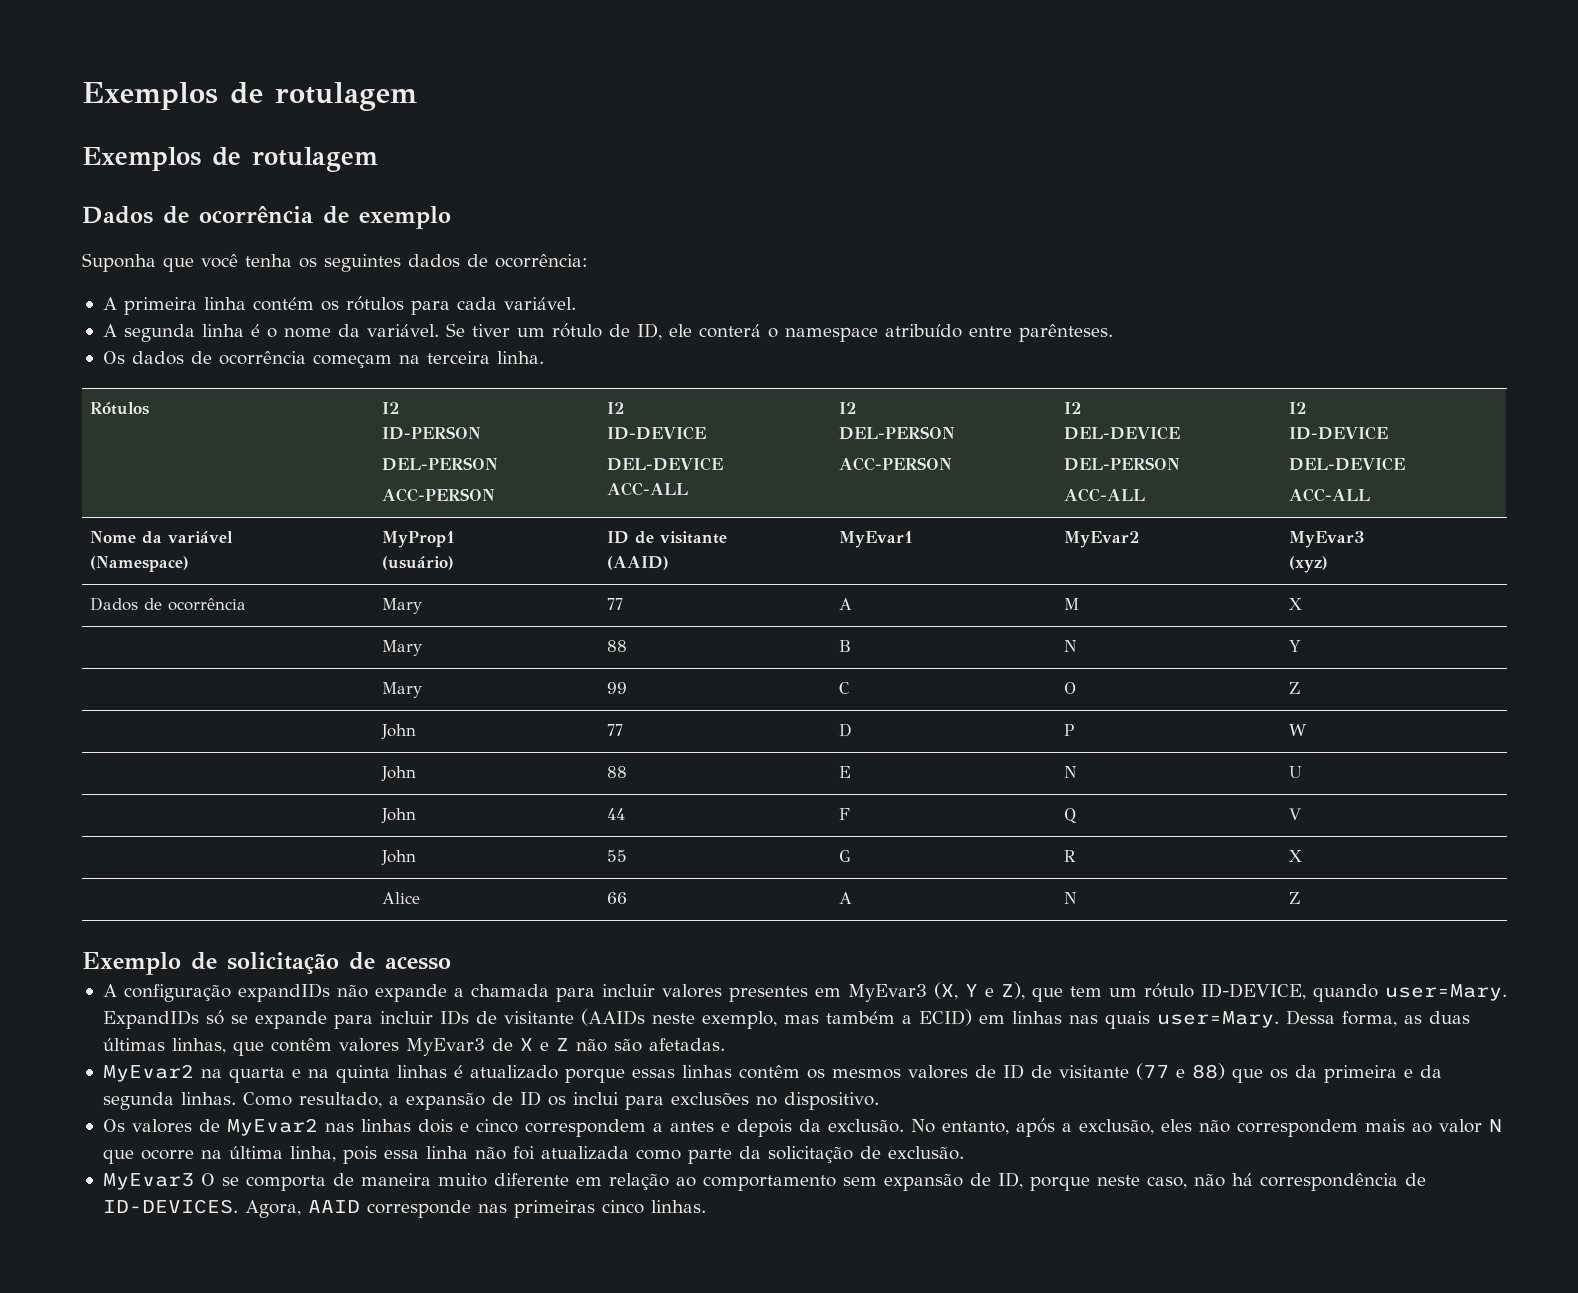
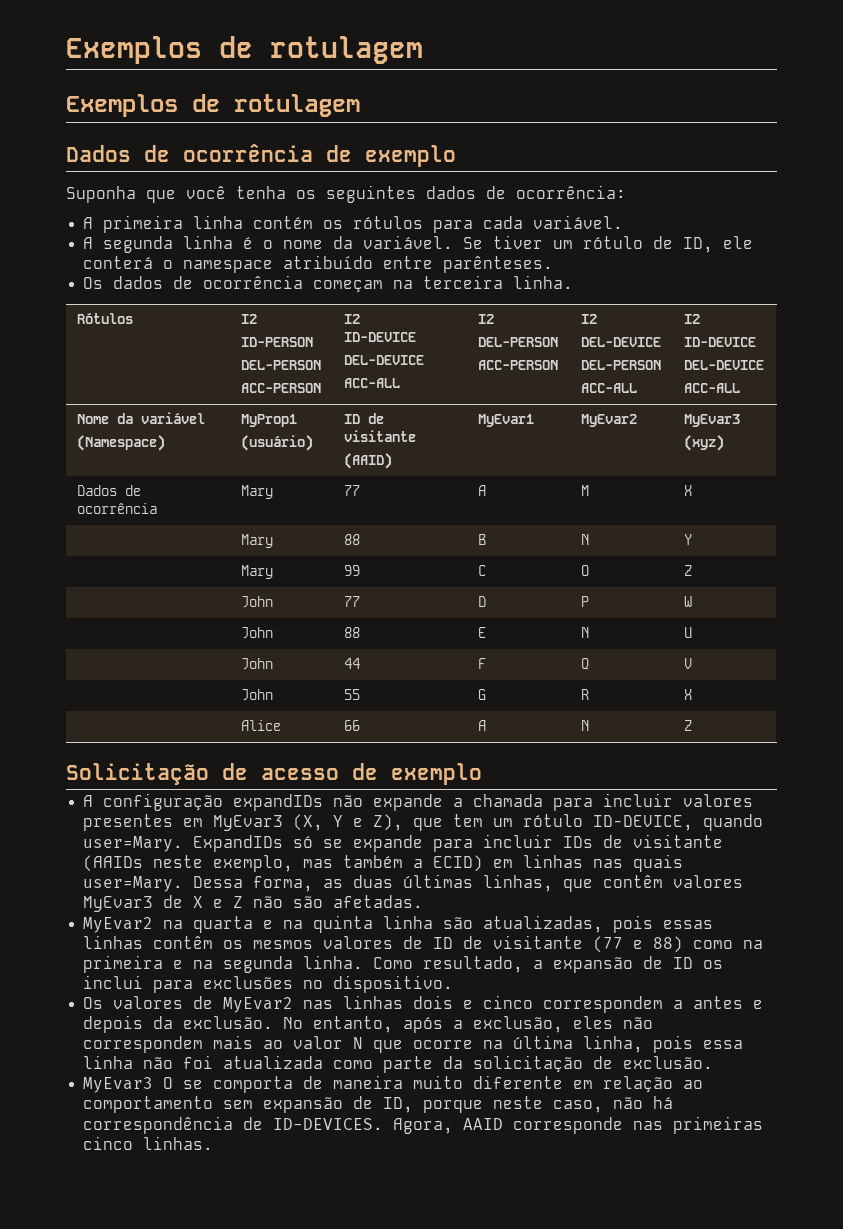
- Exemplo de solicitação de acesso
+ Solicitação de acesso de exemplo
- MyEvar2 na quarta e na quinta linhas é atualizado porque essas linhas contêm os mesmos valores de ID de visitante (77 e 88) que os da primeira e da segunda linhas.
+ MyEvar2 na quarta e na quinta linha são atualizadas, pois essas linhas contêm os mesmos valores de ID de visitante (77 e 88) como na primeira e na segunda linha.

